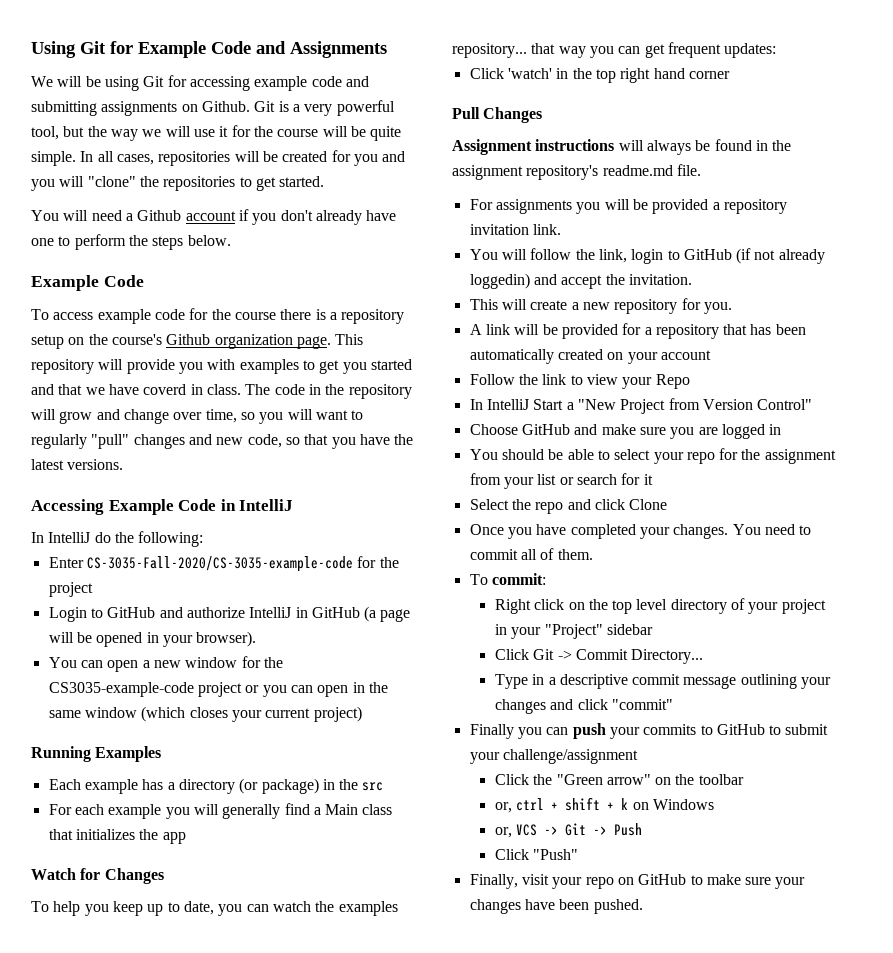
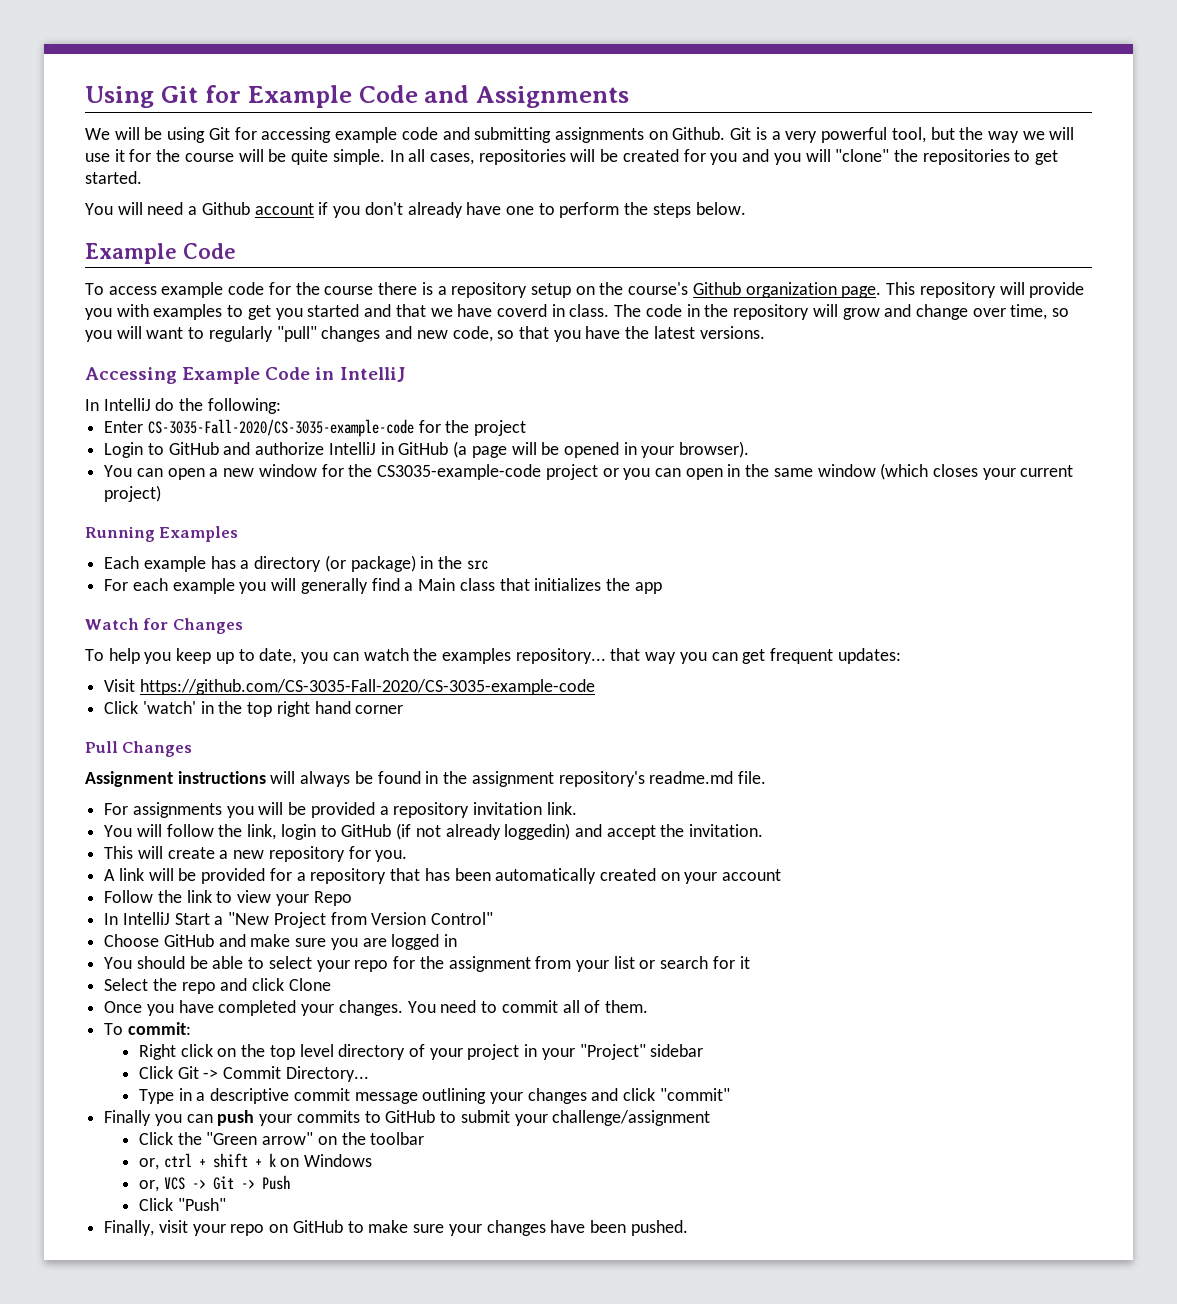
+ Visit https://github.com/CS-3035-Fall-2020/CS-3035-example-code

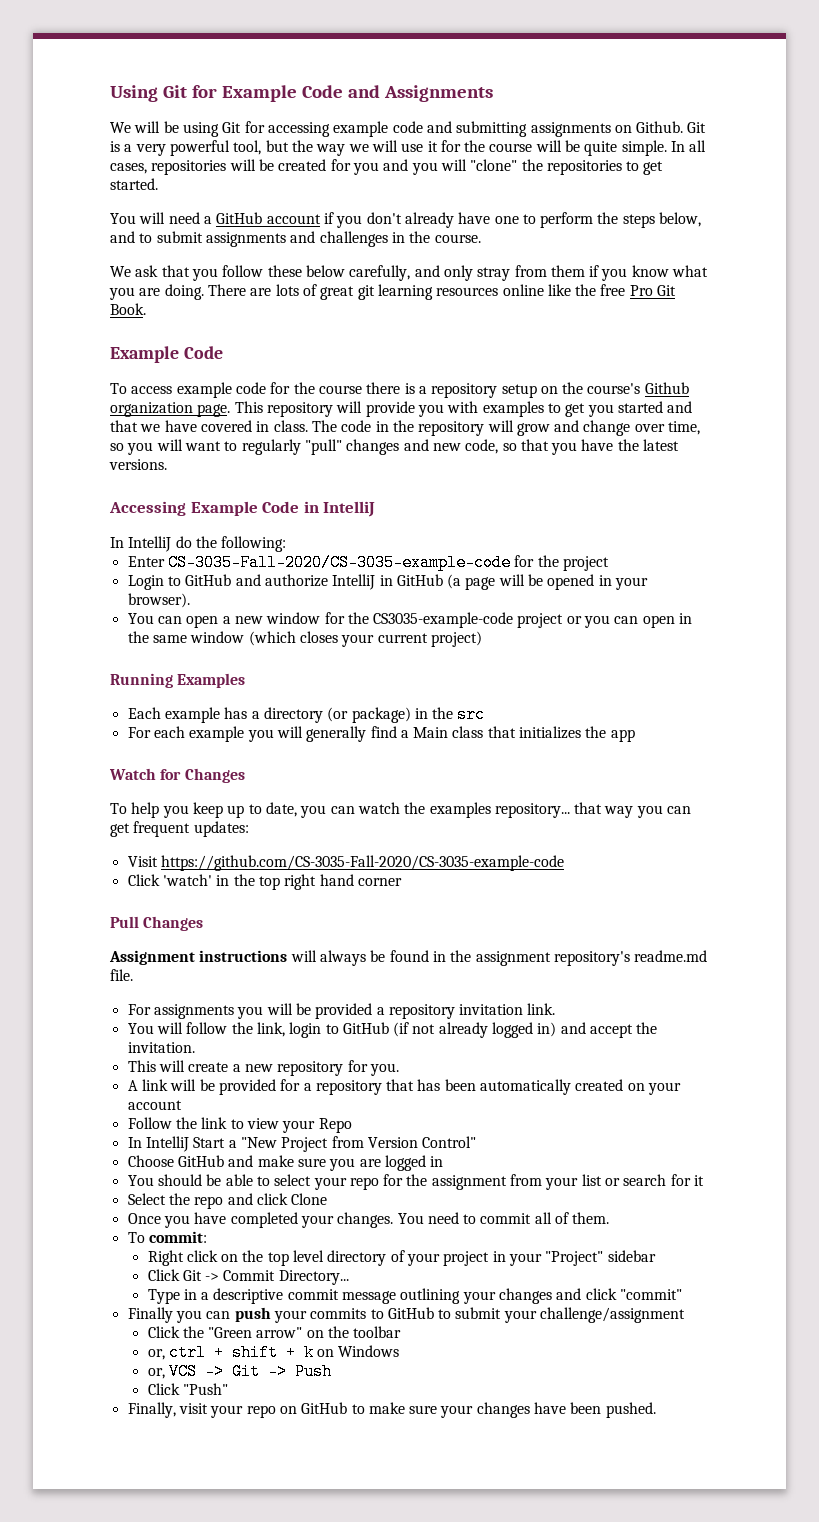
- You will need a Github account if you don't already have one to perform the steps below.
+ You will need a GitHub account if you don't already have one to perform the steps below, and to submit assignments and challenges in the course.
+ We ask that you follow these below carefully, and only stray from them if you know what you are doing. There are lots of great git learning resources online like the free Pro Git Book.
- This repository will provide you with examples to get you started and that we have coverd in class.
+ This repository will provide you with examples to get you started and that we have covered in class.
- You will follow the link, login to GitHub (if not already loggedin) and accept the invitation.
+ You will follow the link, login to GitHub (if not already logged in) and accept the invitation.

